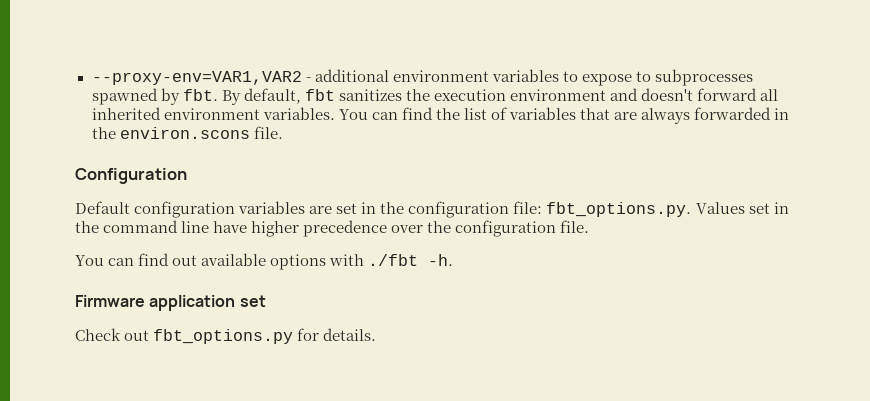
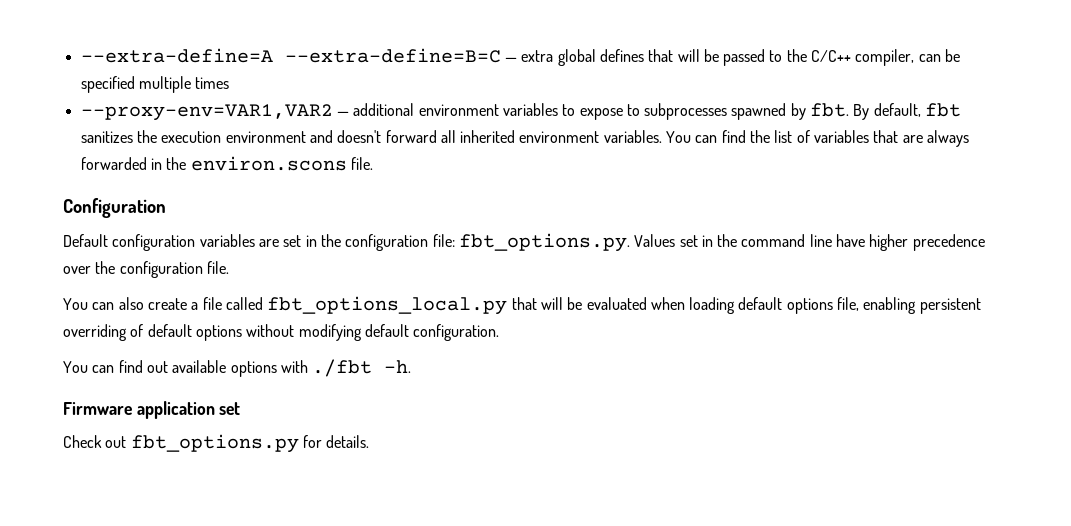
- --proxy-env=VAR1,VAR2 - additional environment variables to expose to subprocesses spawned by fbt.
+ --extra-define=A --extra-define=B=C — extra global defines that will be passed to the C/C++ compiler, can be specified multiple times
+ --proxy-env=VAR1,VAR2 — additional environment variables to expose to subprocesses spawned by fbt.
+ You can also create a file called fbt_options_local.py that will be evaluated when loading default options file, enabling persistent overriding of default options without modifying default configuration.

